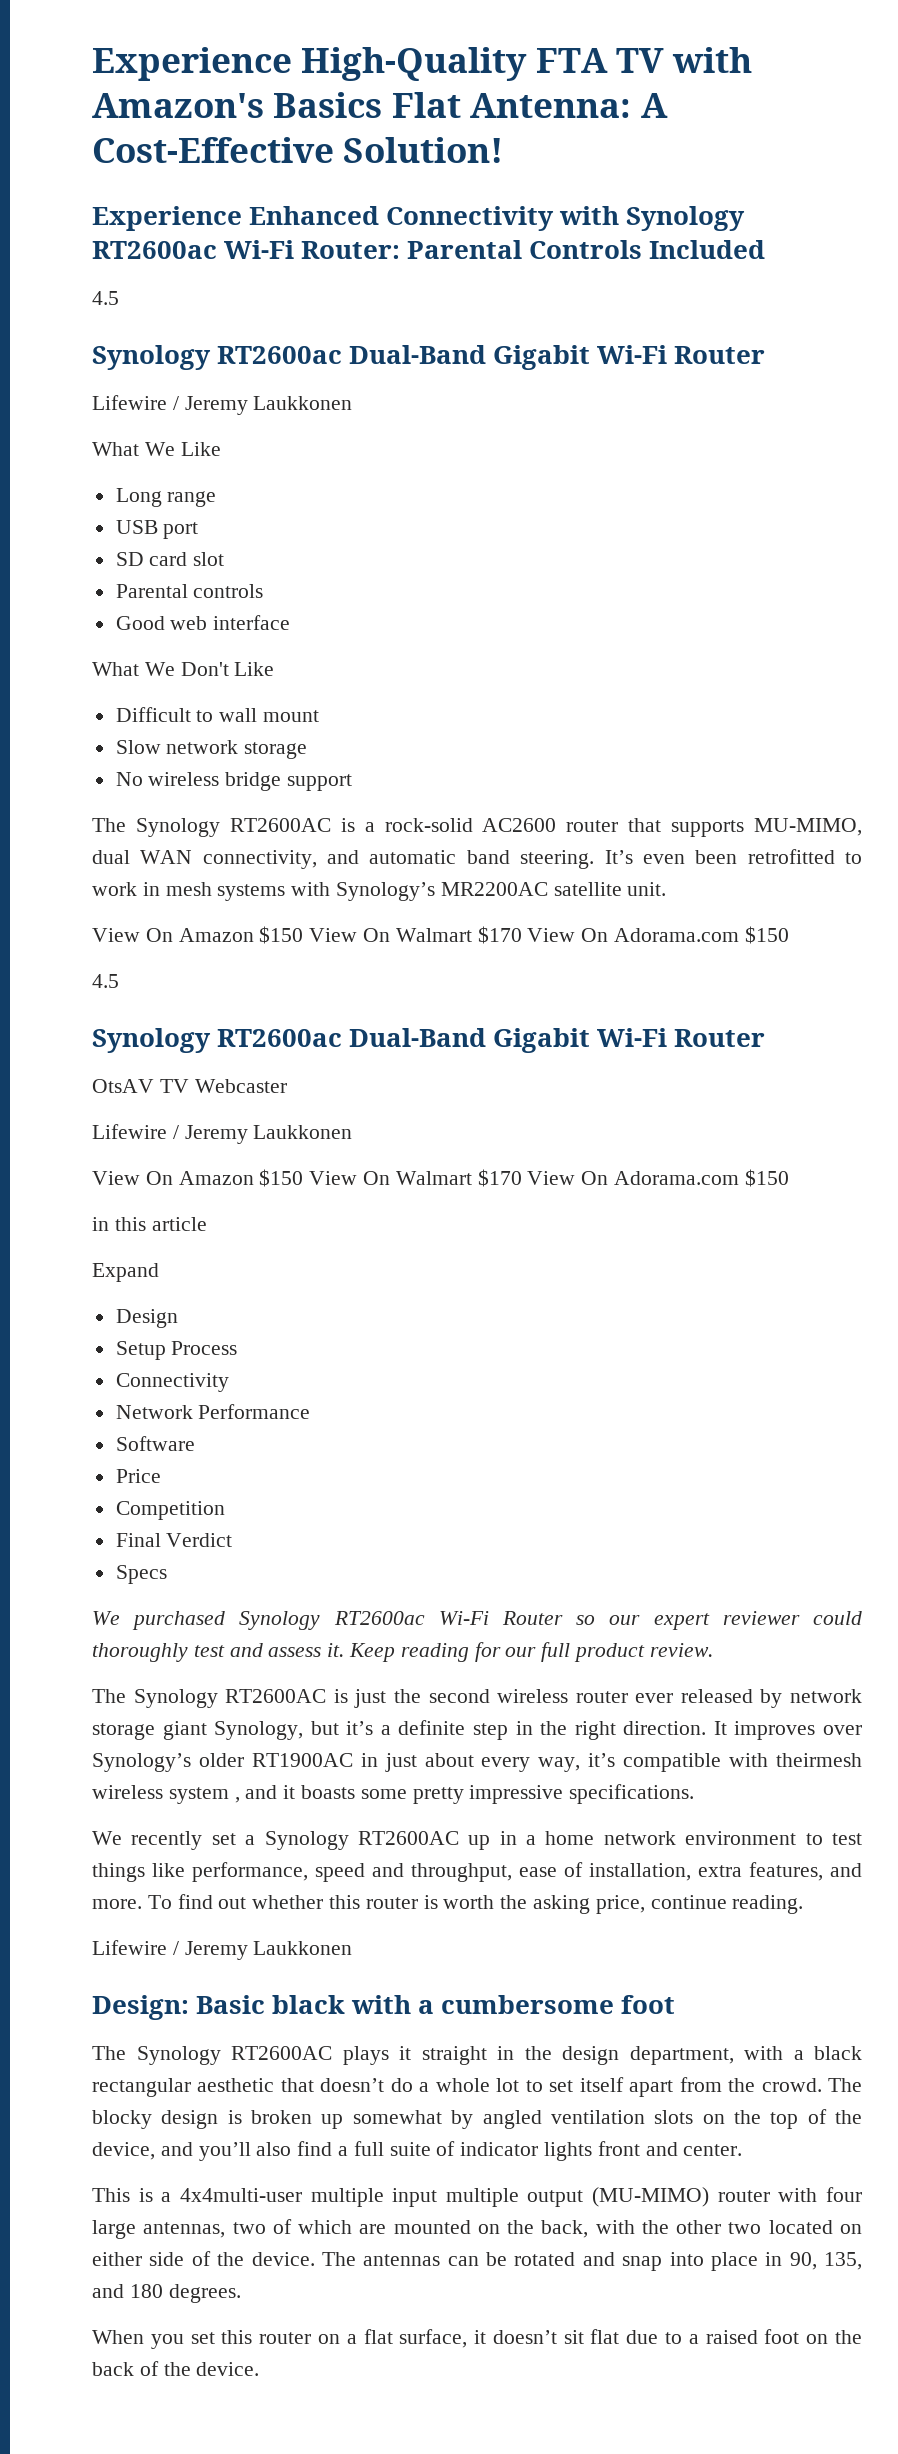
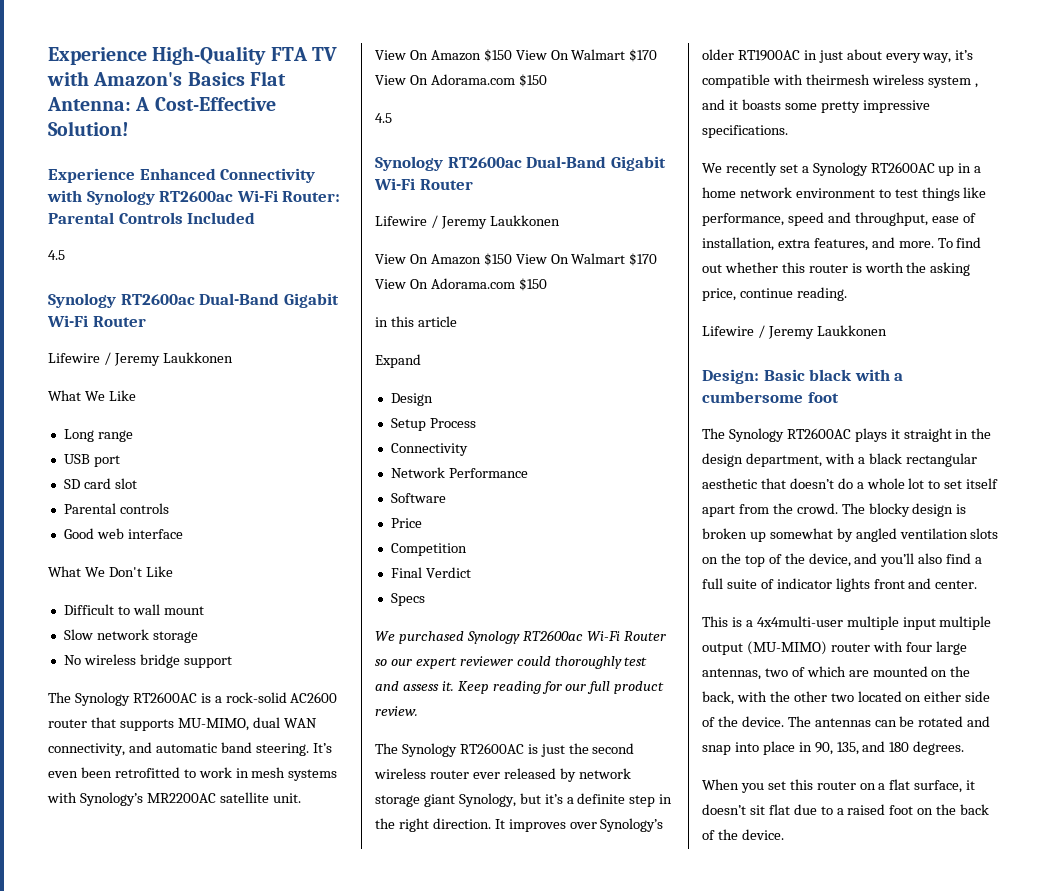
- OtsAV TV Webcaster

